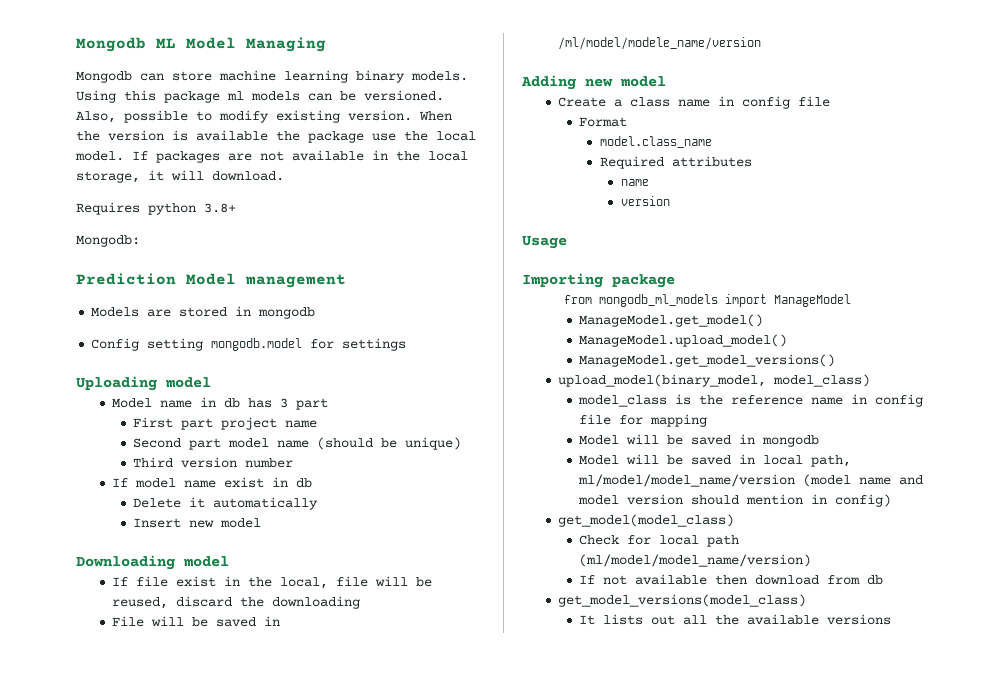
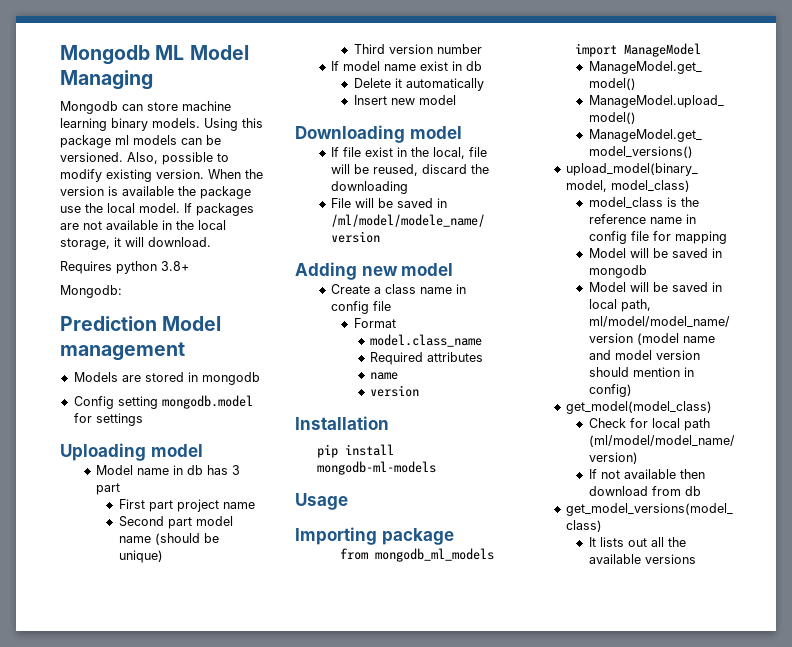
+ Installation
+ pip install mongodb-ml-models

